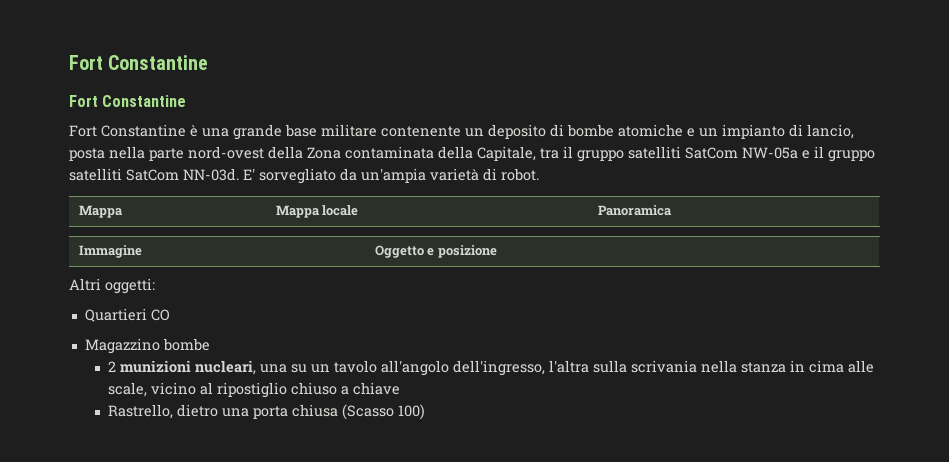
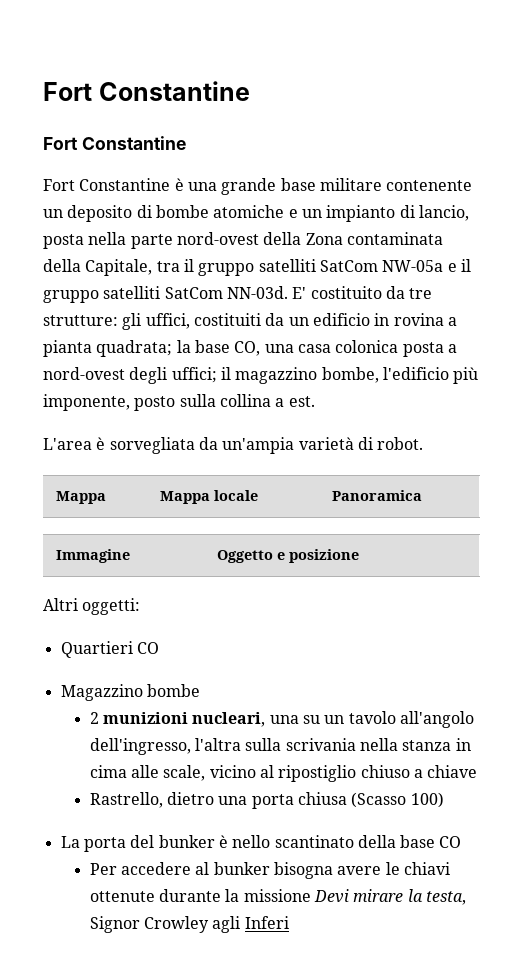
- E' sorvegliato da un'ampia varietà di robot.
+ E' costituito da tre strutture: gli uffici, costituiti da un edificio in rovina a pianta quadrata; la base CO, una casa colonica posta a nord-ovest degli uffici; il magazzino bombe, l'edificio più imponente, posto sulla collina a est.
+ L'area è sorvegliata da un'ampia varietà di robot.
+ La porta del bunker è nello scantinato della base CO
+ Per accedere al bunker bisogna avere le chiavi ottenute durante la missione Devi mirare la testa, Signor Crowley agli Inferi

